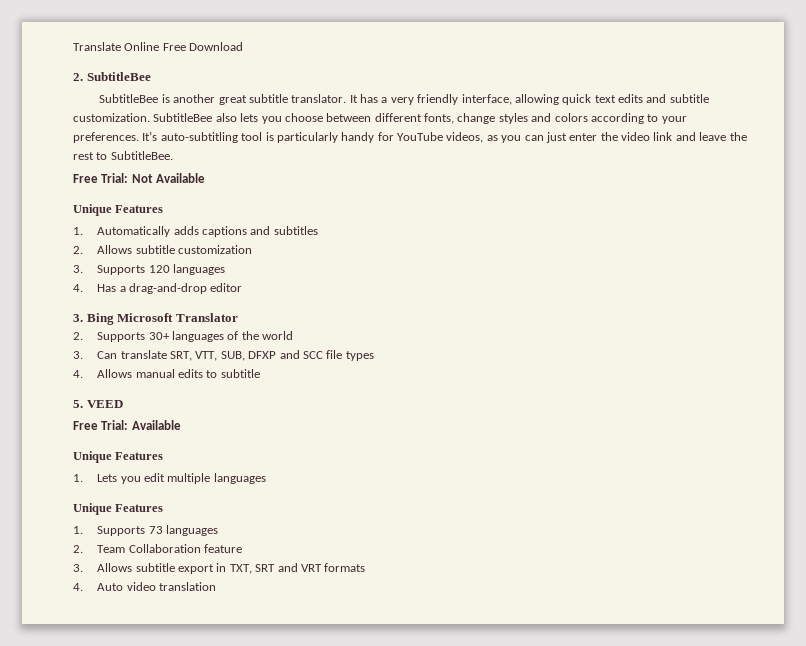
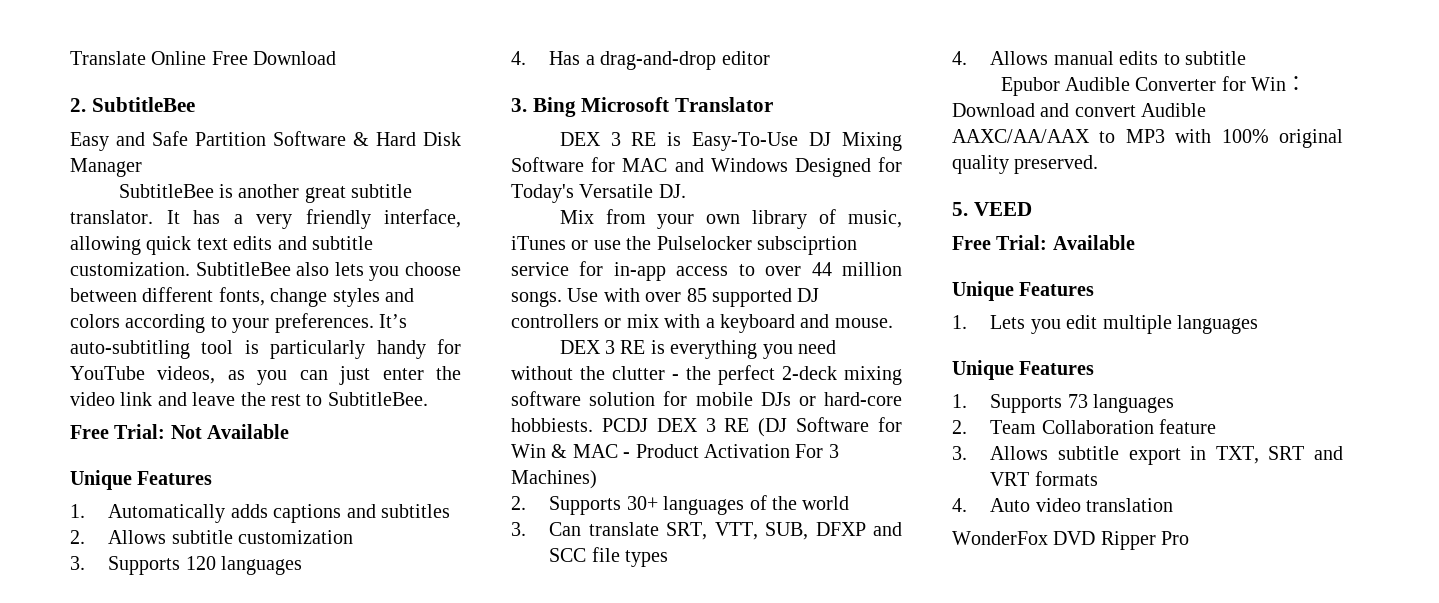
+ Easy and Safe Partition Software & Hard Disk Manager
+ DEX 3 RE is Easy-To-Use DJ Mixing Software for MAC and Windows Designed for Today's Versatile DJ.
+ Mix from your own library of music, iTunes or use the Pulselocker subsciprtion service for in-app access to over 44 million songs. Use with over 85 supported DJ controllers or mix with a keyboard and mouse.
+ DEX 3 RE is everything you need without the clutter - the perfect 2-deck mixing software solution for mobile DJs or hard-core hobbiests. PCDJ DEX 3 RE (DJ Software for Win & MAC - Product Activation For 3 Machines)
+ Epubor Audible Converter for Win：Download and convert Audible AAXC/AA/AAX to MP3 with 100% original quality preserved.
+ WonderFox DVD Ripper Pro

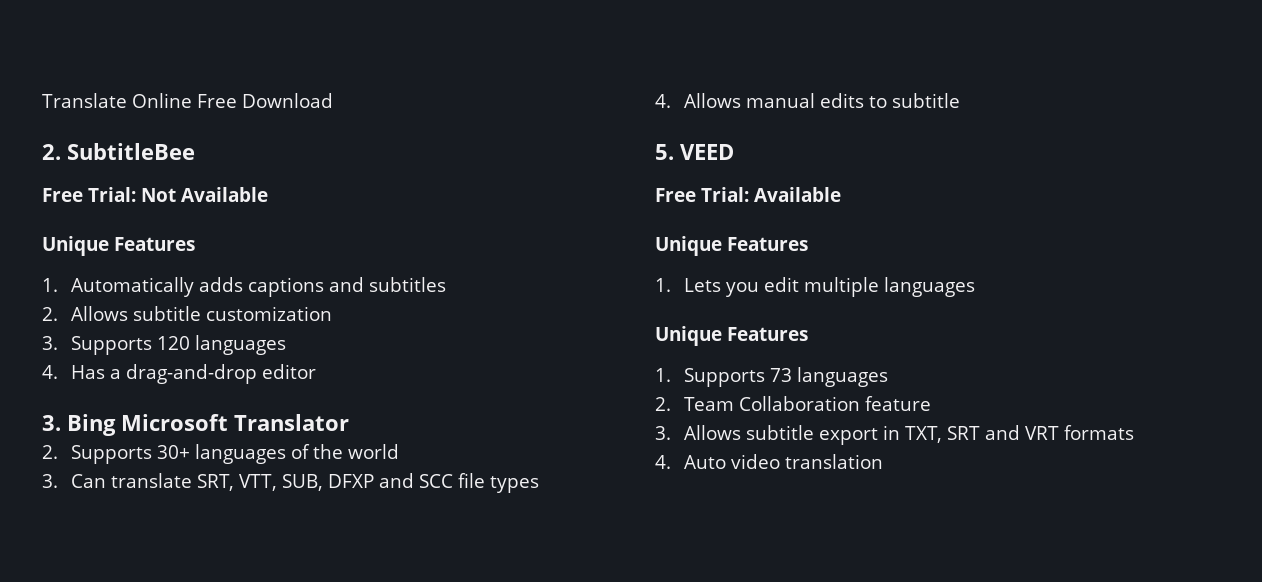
- Easy and Safe Partition Software & Hard Disk Manager
- SubtitleBee is another great subtitle translator. It has a very friendly interface, allowing quick text edits and subtitle customization. SubtitleBee also lets you choose between different fonts, change styles and colors according to your preferences. It’s auto-subtitling tool is particularly handy for YouTube videos, as you can just enter the video link and leave the rest to SubtitleBee.
- DEX 3 RE is Easy-To-Use DJ Mixing Software for MAC and Windows Designed for Today's Versatile DJ.
- Mix from your own library of music, iTunes or use the Pulselocker subsciprtion service for in-app access to over 44 million songs. Use with over 85 supported DJ controllers or mix with a keyboard and mouse.
- DEX 3 RE is everything you need without the clutter - the perfect 2-deck mixing software solution for mobile DJs or hard-core hobbiests. PCDJ DEX 3 RE (DJ Software for Win & MAC - Product Activation For 3 Machines)
- Epubor Audible Converter for Win：Download and convert Audible AAXC/AA/AAX to MP3 with 100% original quality preserved.
- WonderFox DVD Ripper Pro

